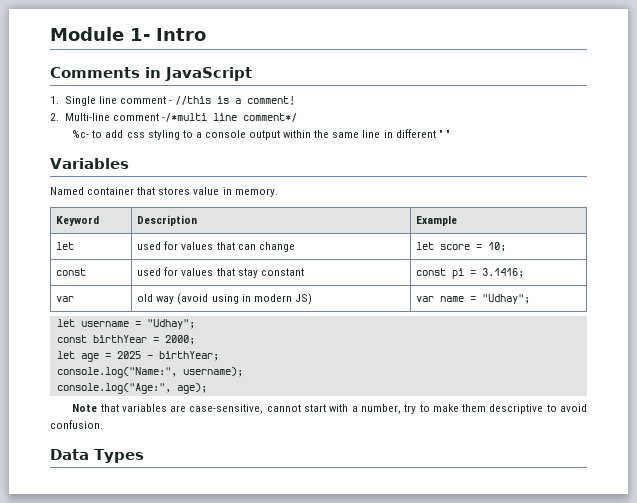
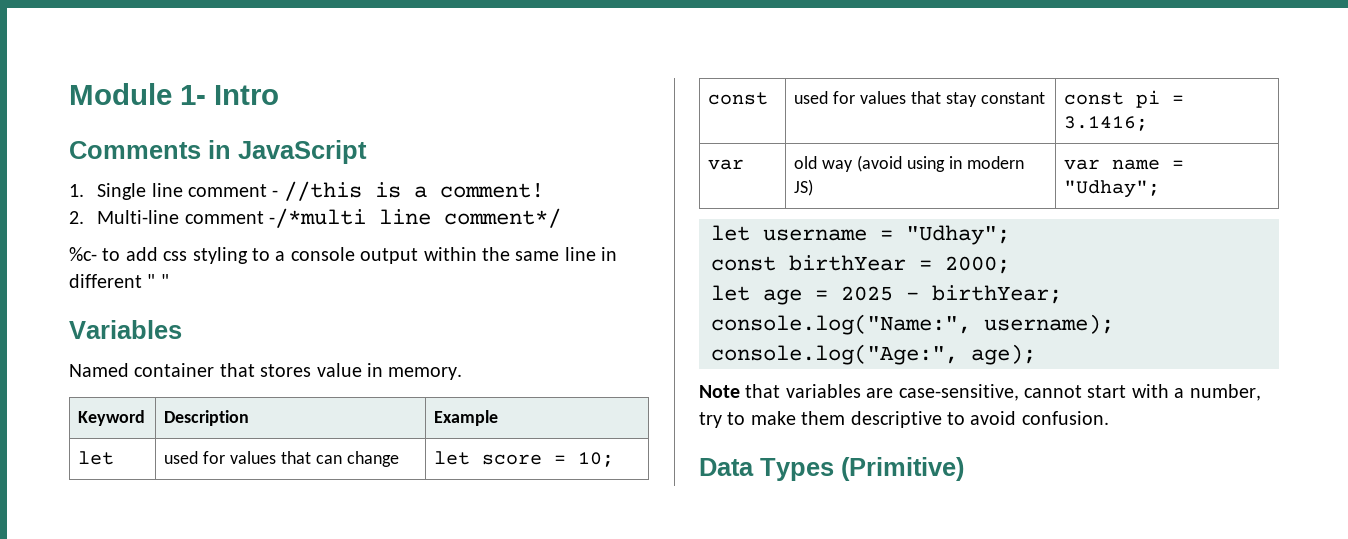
- Data Types
+ Data Types (Primitive)

